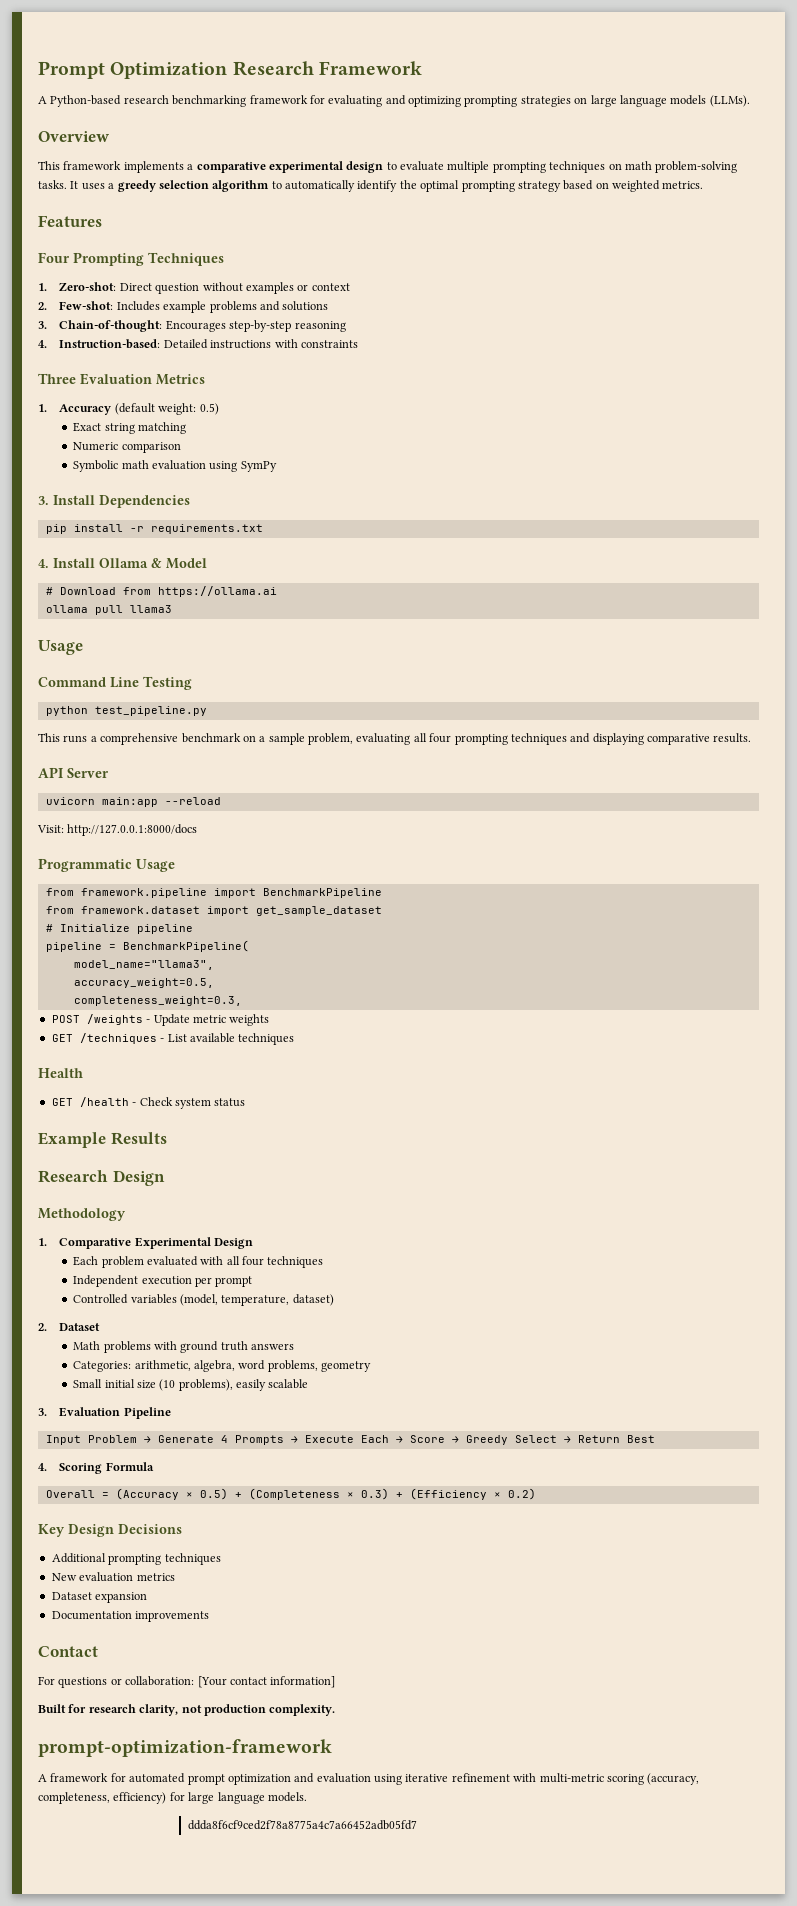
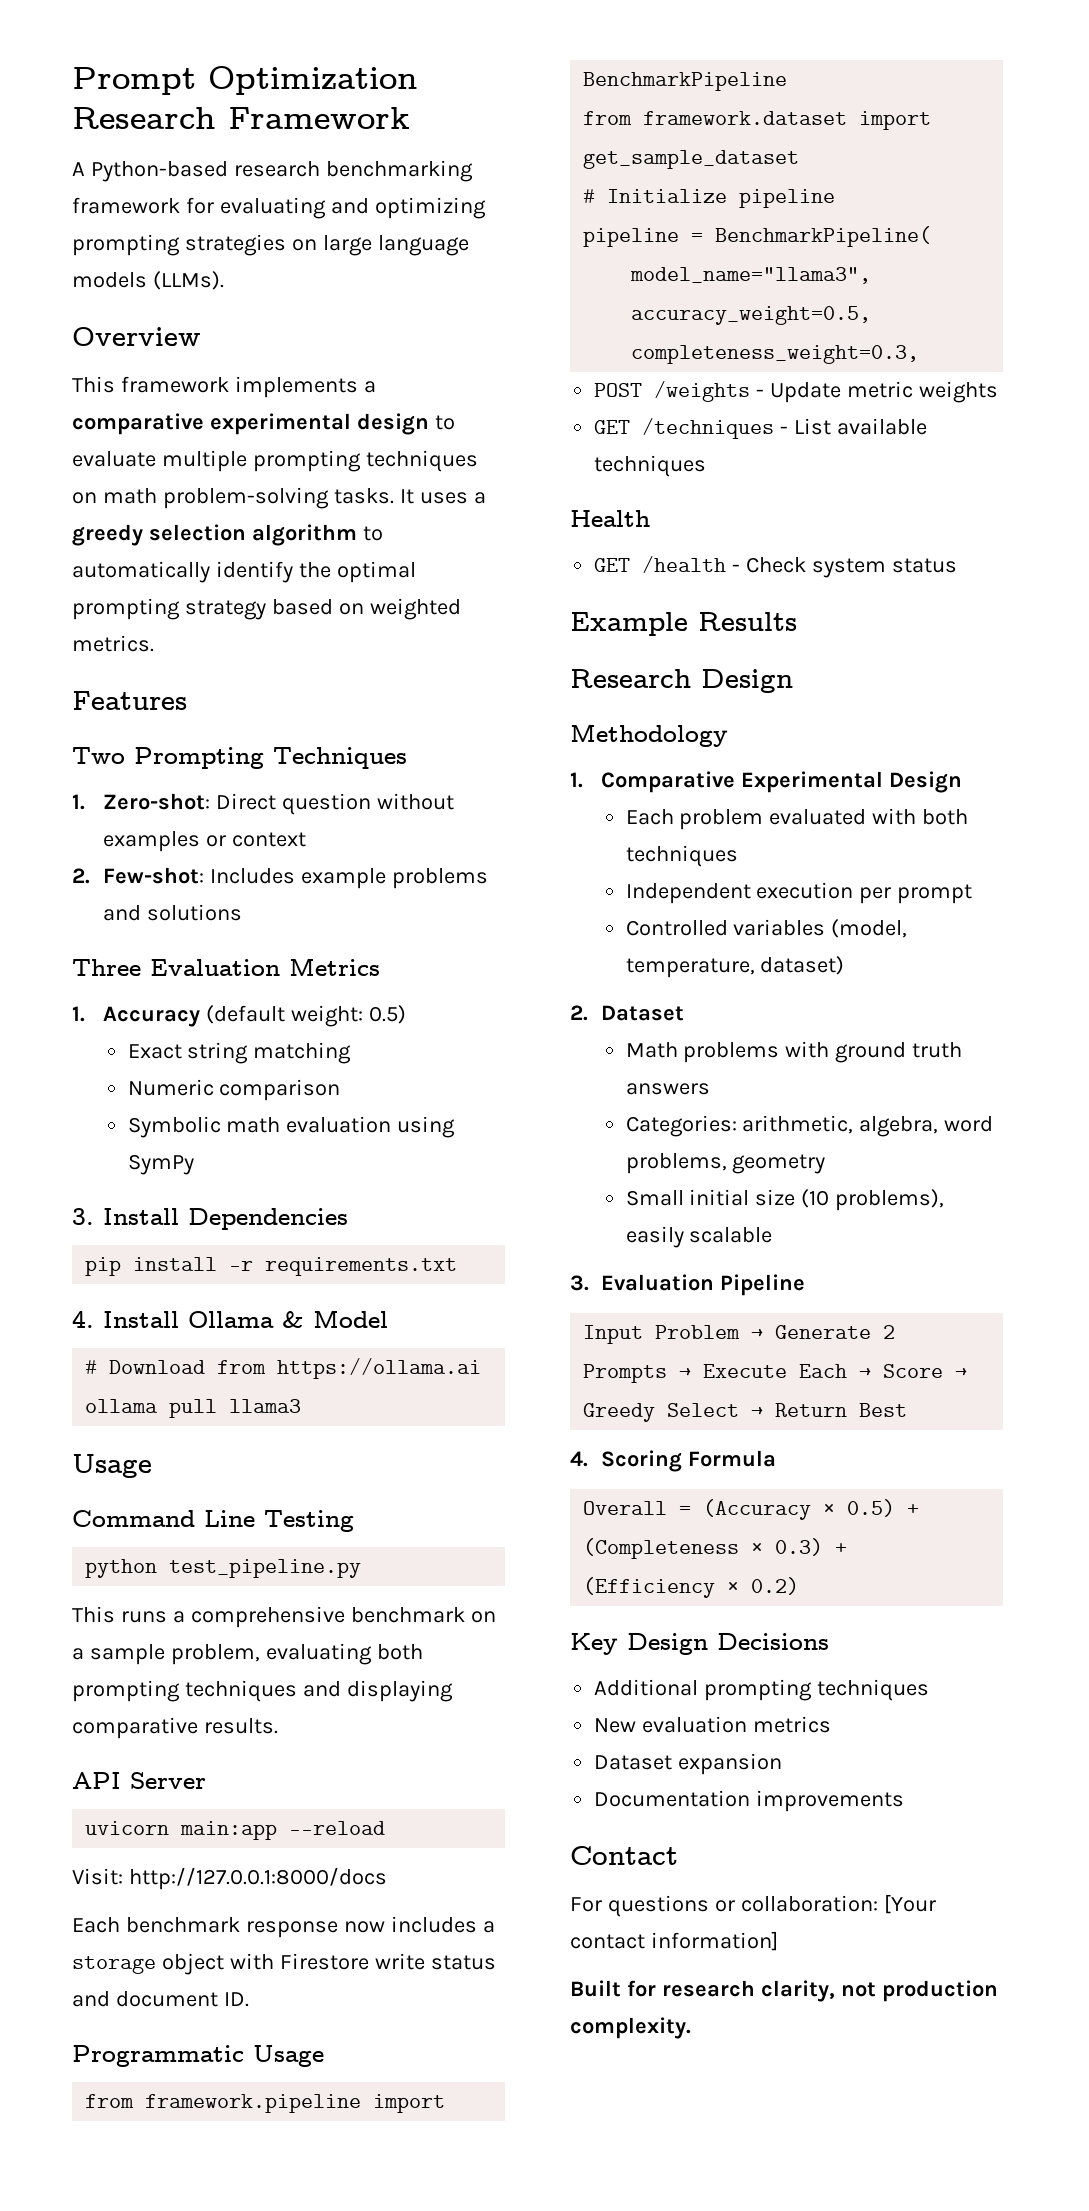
- Four Prompting Techniques
+ Two Prompting Techniques
- 3. Chain-of-thought: Encourages step-by-step reasoning
- 4. Instruction-based: Detailed instructions with constraints
- This runs a comprehensive benchmark on a sample problem, evaluating all four prompting techniques and displaying comparative results.
+ This runs a comprehensive benchmark on a sample problem, evaluating both prompting techniques and displaying comparative results.
+ Each benchmark response now includes a storage object with Firestore write status and document ID.
- Each problem evaluated with all four techniques
+ Each problem evaluated with both techniques
- Input Problem → Generate 4 Prompts → Execute Each → Score → Greedy Select → Return Best
+ Input Problem → Generate 2 Prompts → Execute Each → Score → Greedy Select → Return Best
- prompt-optimization-framework
- A framework for automated prompt optimization and evaluation using iterative refinement with multi-metric scoring (accuracy, completeness, efficiency) for large language models.
- ddda8f6cf9ced2f78a8775a4c7a66452adb05fd7

